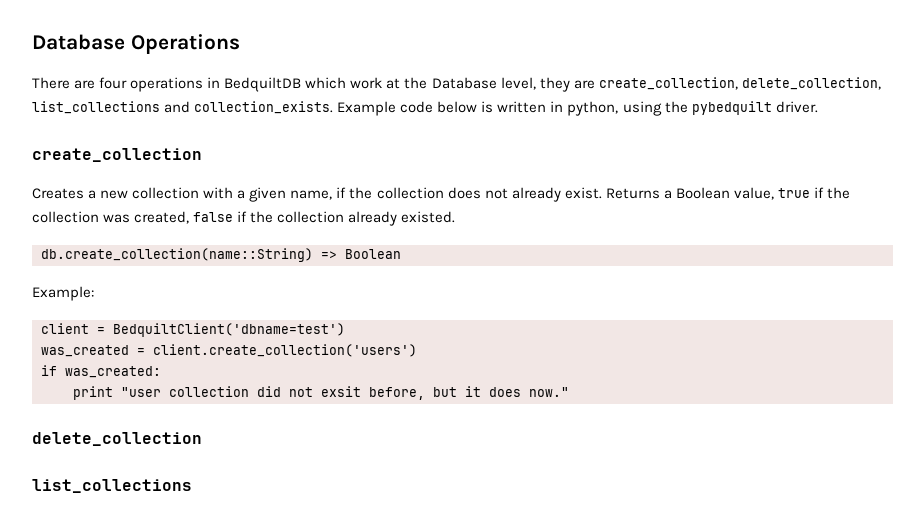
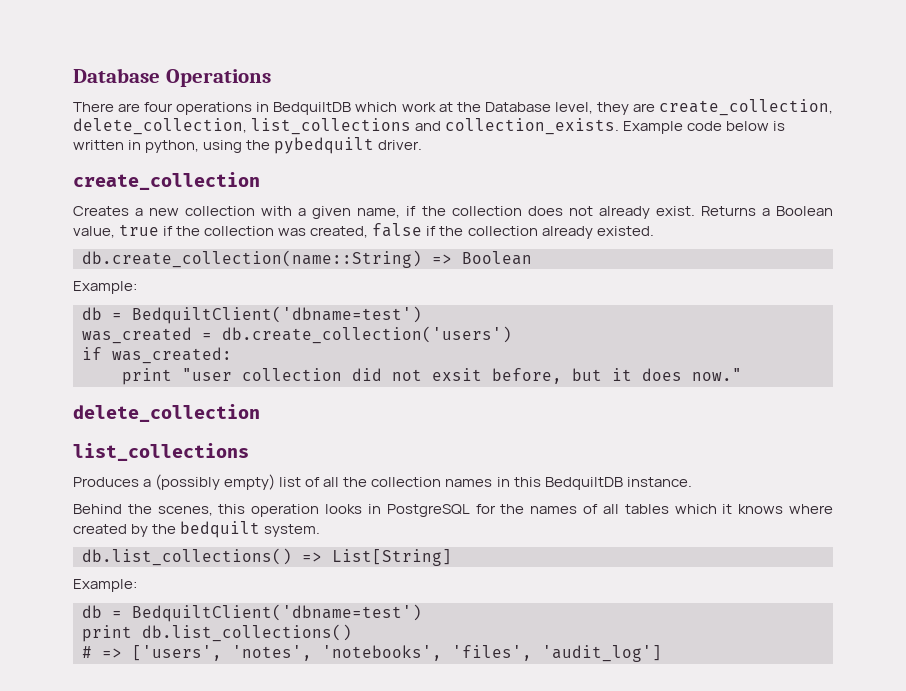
  db.create_collection(name::String) => Boolean
  Example:
- client = BedquiltClient('dbname=test')
+ db = BedquiltClient('dbname=test')
- was_created = client.create_collection('users')
+ was_created = db.create_collection('users')
+ Produces a (possibly empty) list of all the collection names in this BedquiltDB instance.
+ Behind the scenes, this operation looks in PostgreSQL for the names of all tables which it knows where created by the bedquilt system.
+ db.list_collections() => List[String]
+ Example:
+ db = BedquiltClient('dbname=test')
+ print db.list_collections()
+ # => ['users', 'notes', 'notebooks', 'files', 'audit_log']

